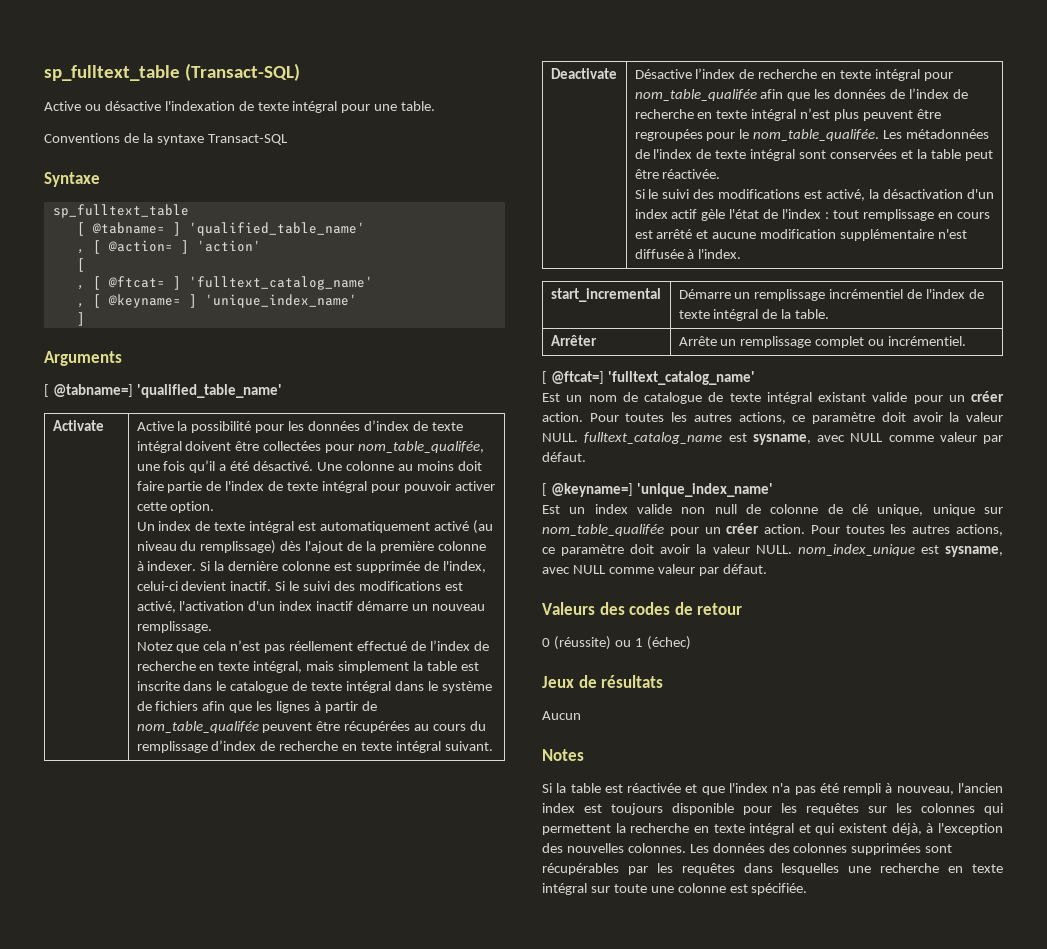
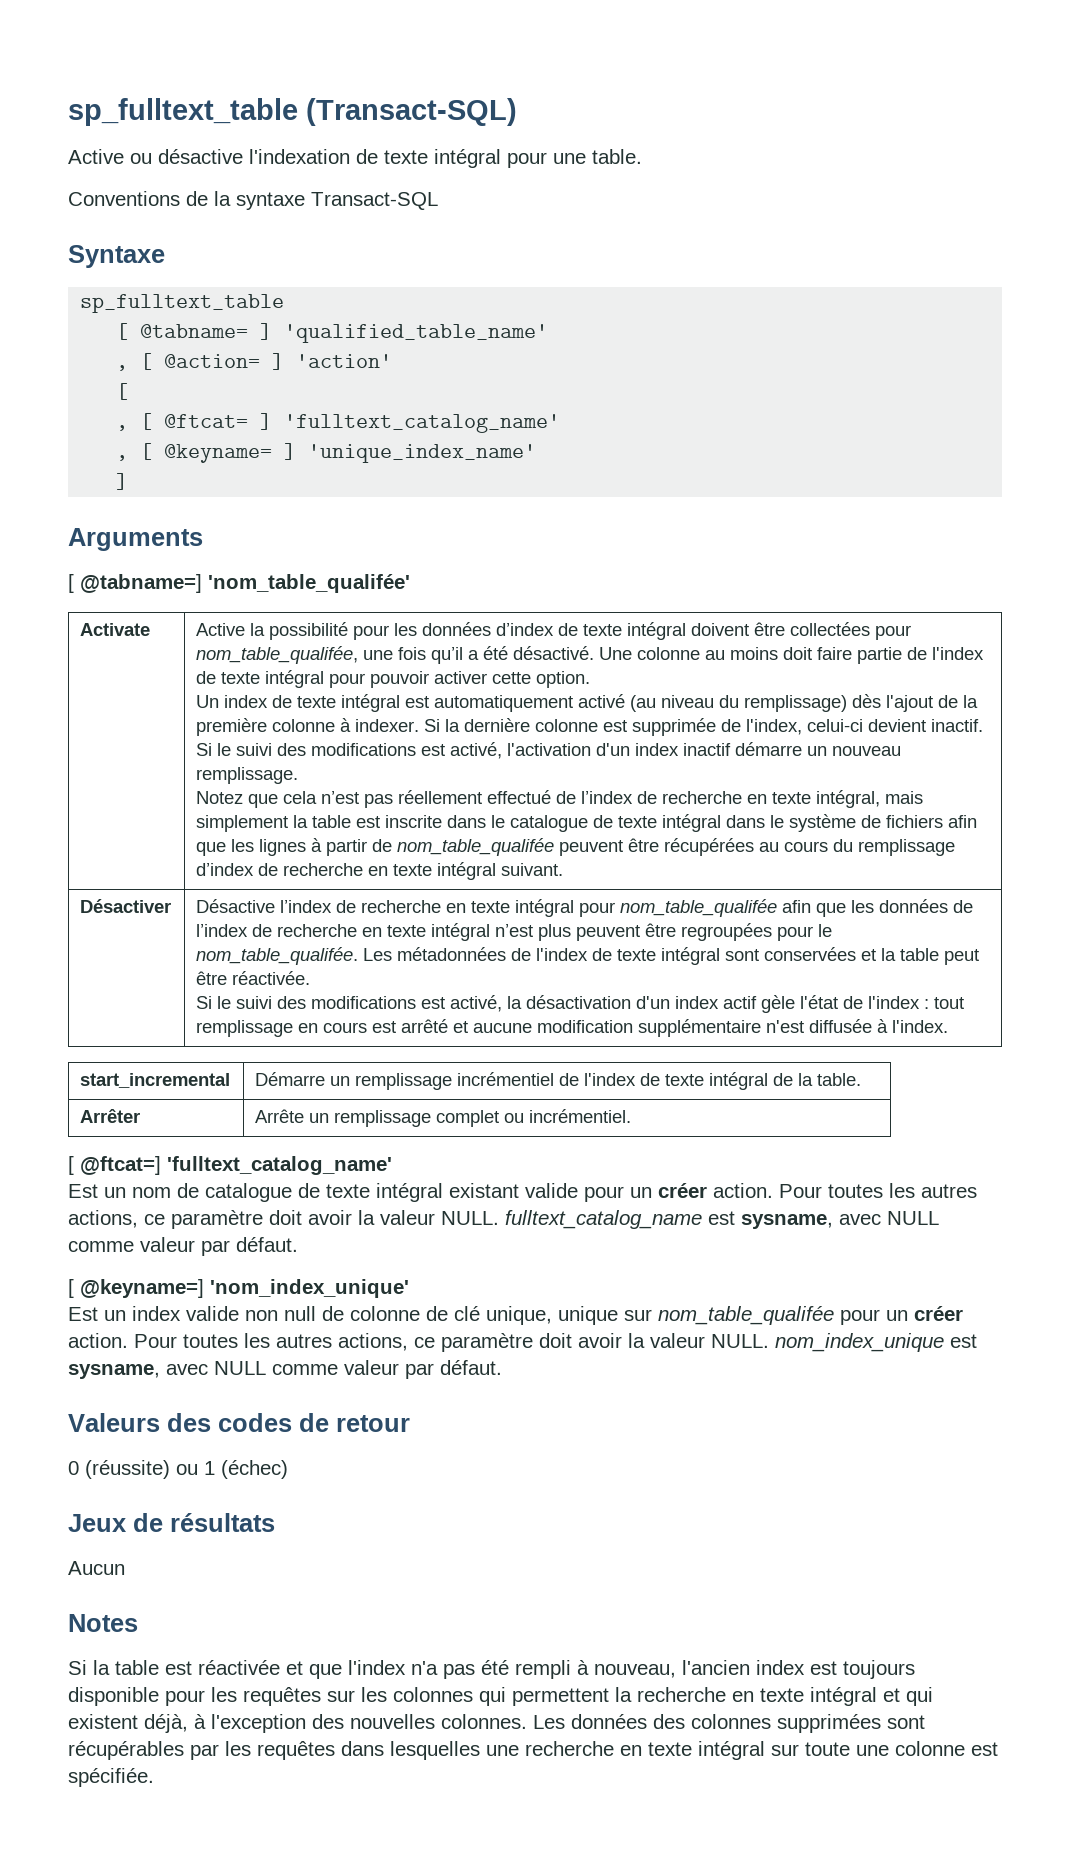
- [ @tabname=] 'qualified_table_name'
+ [ @tabname=] 'nom_table_qualifée'
- Deactivate
+ Désactiver
- [ @keyname=] 'unique_index_name'
+ [ @keyname=] 'nom_index_unique'

